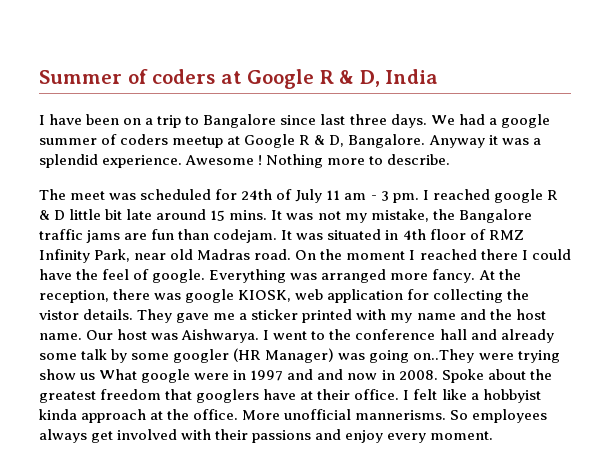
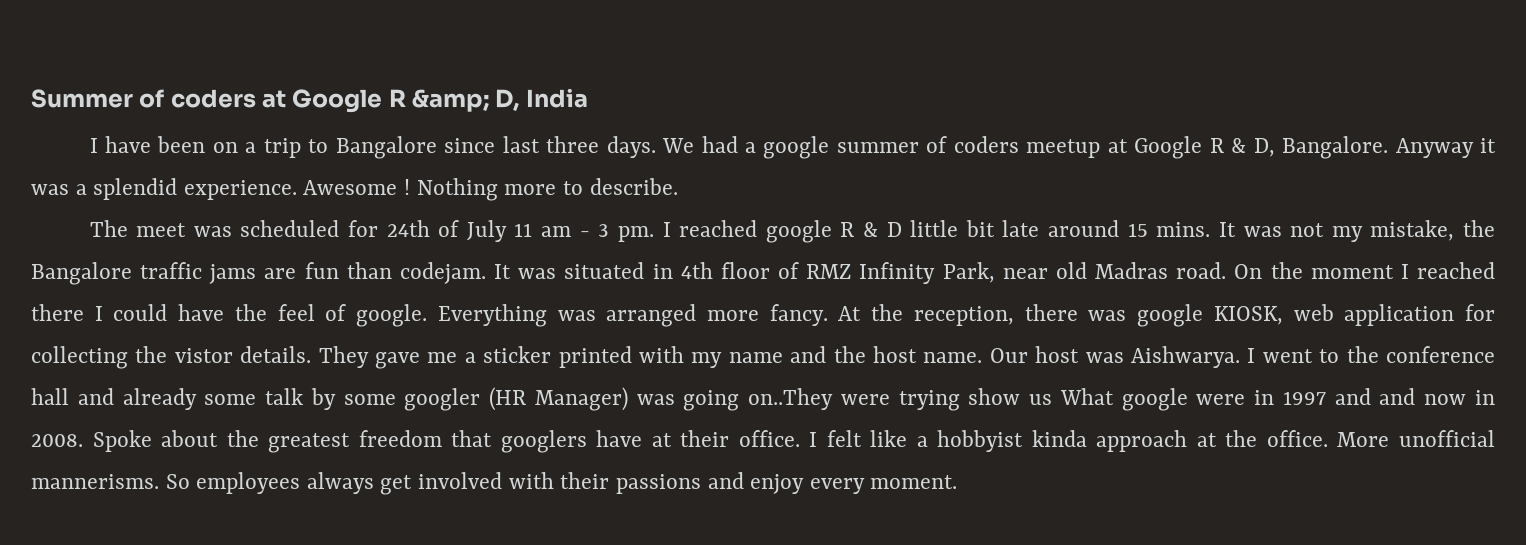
- Summer of coders at Google R & D, India
+ Summer of coders at Google R &amp; D, India

